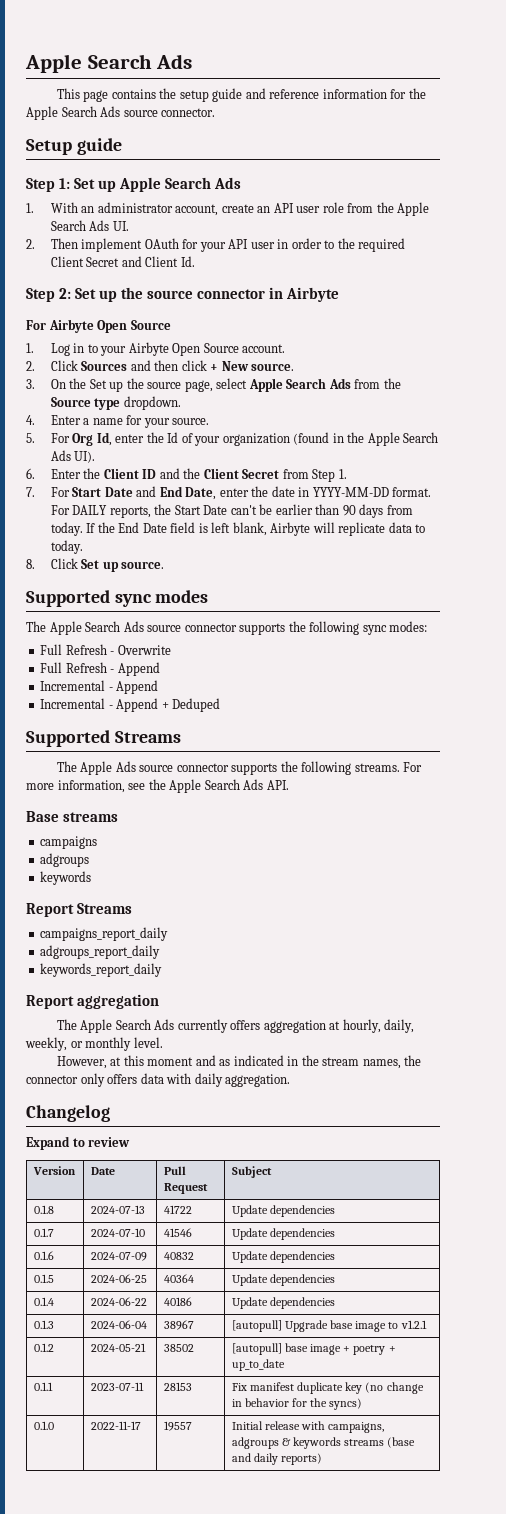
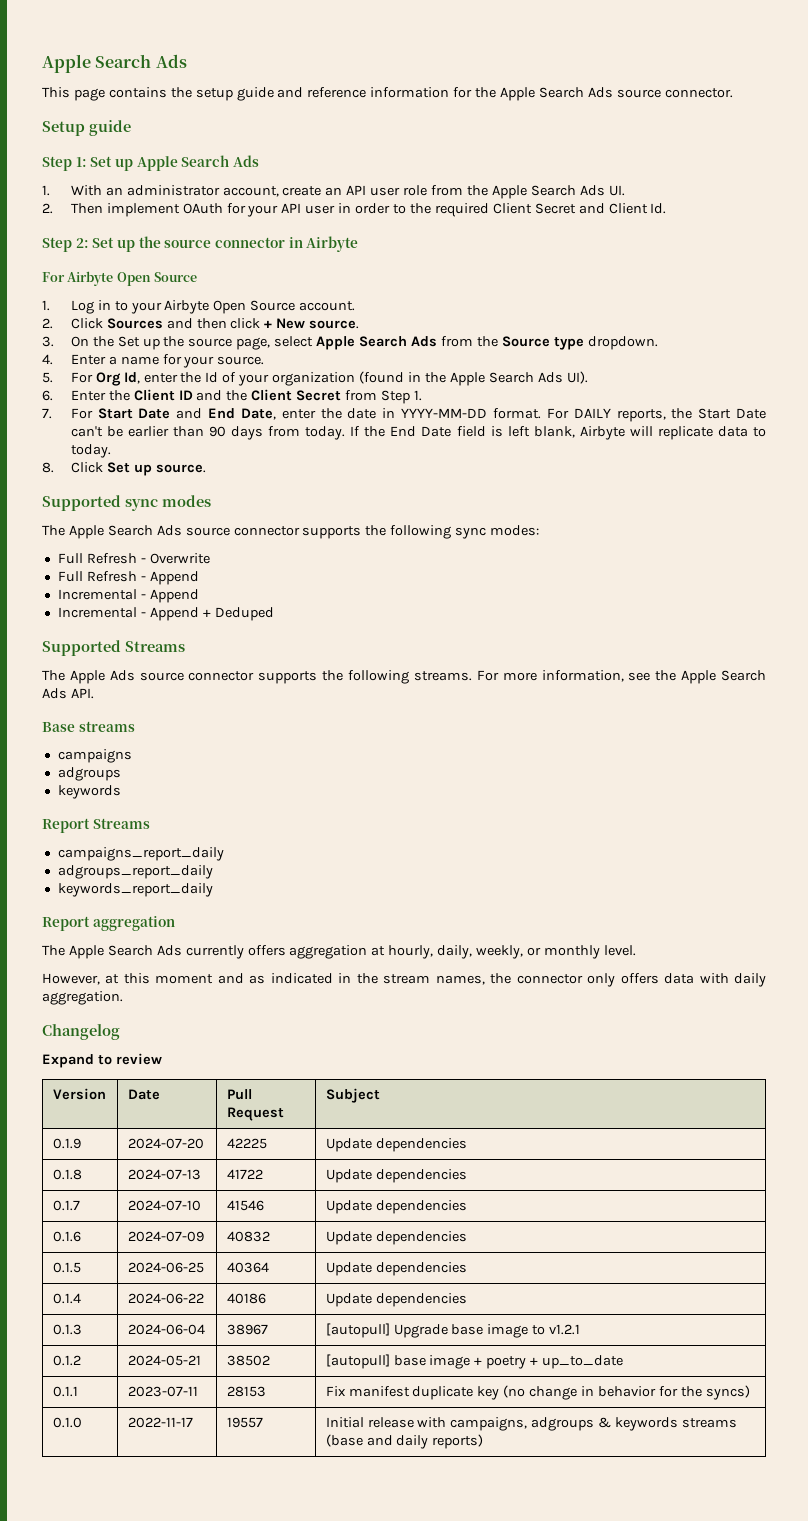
+ 0.1.9 | 2024-07-20 | 42225 | Update dependencies

